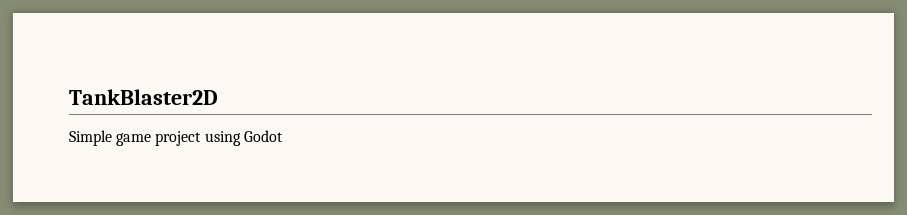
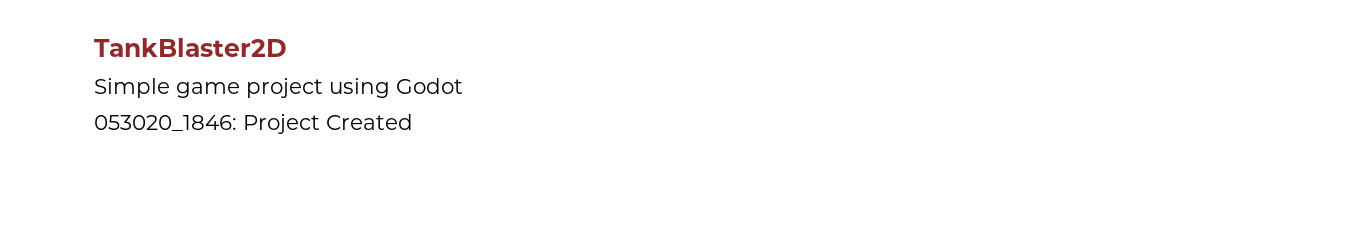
+ 053020_1846: Project Created

